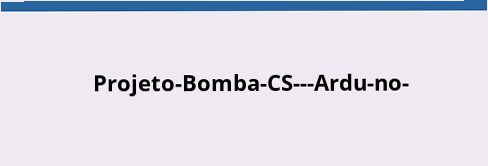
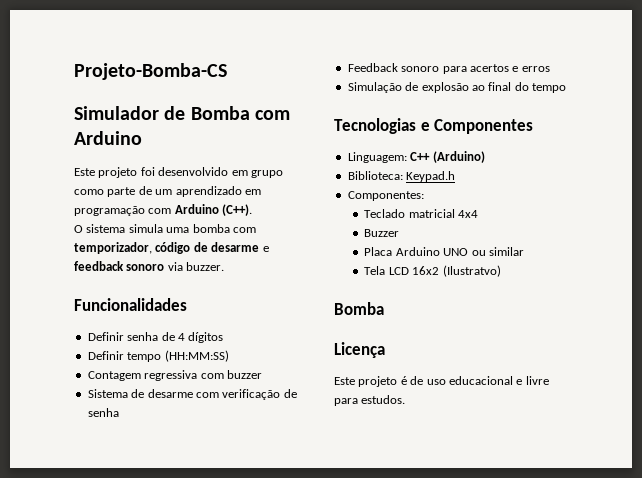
- Projeto-Bomba-CS---Ardu-no-
+ Projeto-Bomba-CS
+ Simulador de Bomba com Arduino
+ Este projeto foi desenvolvido em grupo como parte de um aprendizado em programação com Arduino (C++).
+ O sistema simula uma bomba com temporizador, código de desarme e feedback sonoro via buzzer.
+ Funcionalidades
+ Definir senha de 4 dígitos
+ Definir tempo (HH:MM:SS)
+ Contagem regressiva com buzzer
+ Sistema de desarme com verificação de senha
+ Feedback sonoro para acertos e erros
+ Simulação de explosão ao final do tempo
+ Tecnologias e Componentes
+ Linguagem: C++ (Arduino)
+ Biblioteca: Keypad.h
+ Componentes:
+ Teclado matricial 4x4
+ Buzzer
+ Placa Arduino UNO ou similar
+ Tela LCD 16x2 (Ilustratvo)
+ Bomba
+ Licença
+ Este projeto é de uso educacional e livre para estudos.

